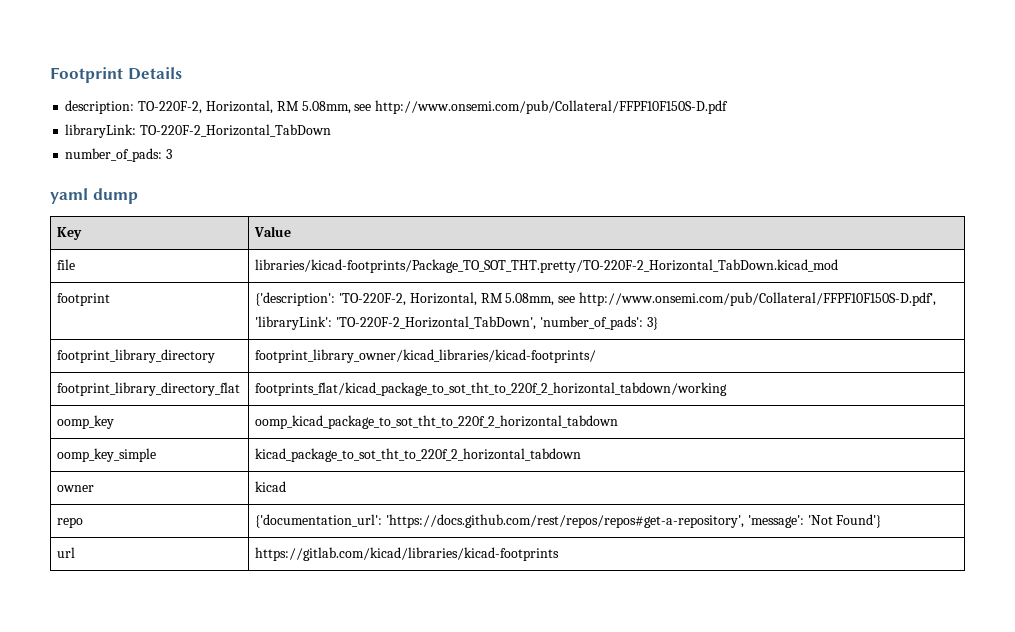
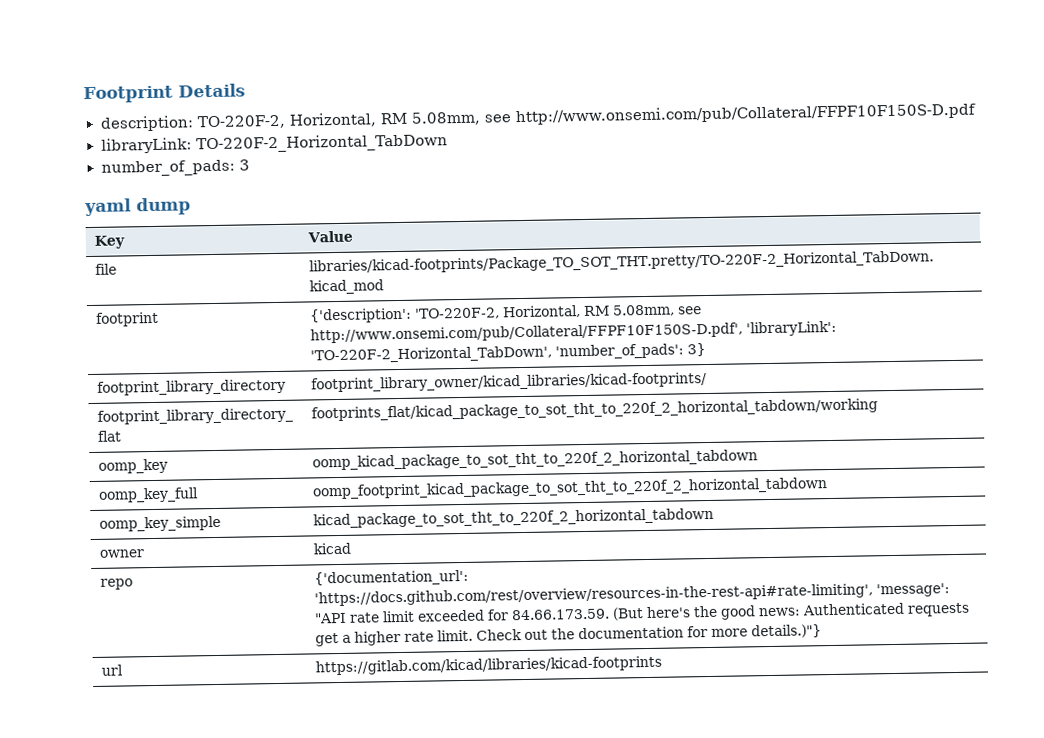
+ oomp_key_full | oomp_footprint_kicad_package_to_sot_tht_to_220f_2_horizontal_tabdown
- repo | {'documentation_url': 'https://docs.github.com/rest/repos/repos#get-a-repository', 'message': 'Not Found'}
+ repo | {'documentation_url': 'https://docs.github.com/rest/overview/resources-in-the-rest-api#rate-limiting', 'message': "API rate limit exceeded for 84.66.173.59. (But here's the good news: Authenticated requests get a higher rate limit. Check out the documentation for more details.)"}

